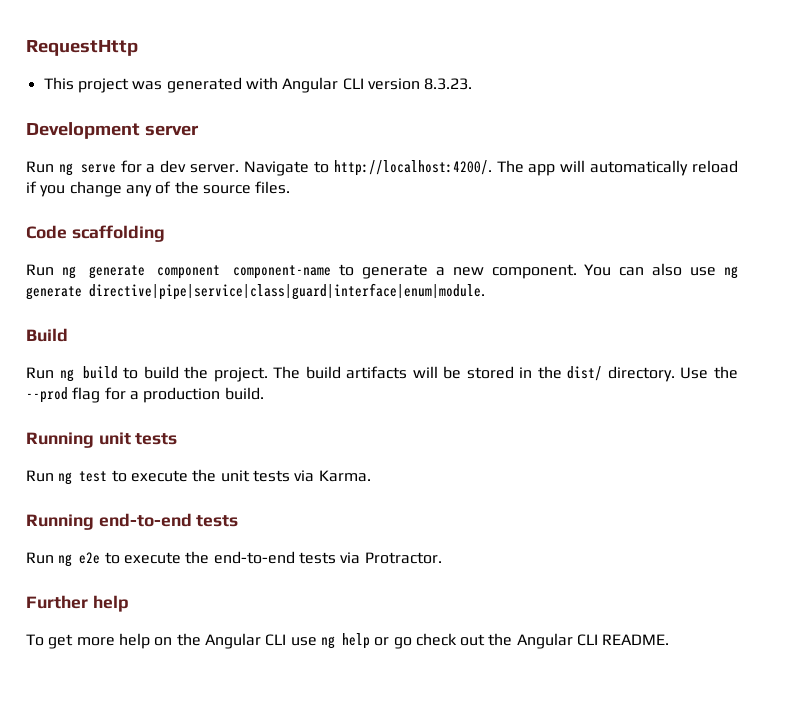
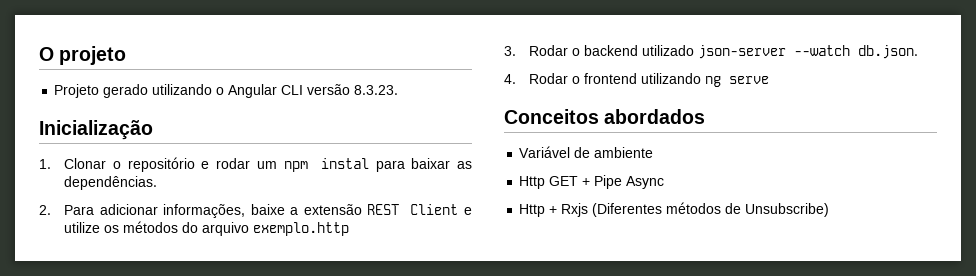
- RequestHttp
- This project was generated with Angular CLI version 8.3.23.
+ O projeto
+ Projeto gerado utilizando o Angular CLI versão 8.3.23.
- Development server
- Run ng serve for a dev server. Navigate to http://localhost:4200/. The app will automatically reload if you change any of the source files.
- Code scaffolding
- Run ng generate component component-name to generate a new component. You can also use ng generate directive|pipe|service|class|guard|interface|enum|module.
- Build
- Run ng build to build the project. The build artifacts will be stored in the dist/ directory. Use the --prod flag for a production build.
- Running unit tests
- Run ng test to execute the unit tests via Karma.
- Running end-to-end tests
- Run ng e2e to execute the end-to-end tests via Protractor.
- Further help
- To get more help on the Angular CLI use ng help or go check out the Angular CLI README.
+ Inicialização
+ 1. Clonar o repositório e rodar um npm instal para baixar as dependências.
+ 2. Para adicionar informações, baixe a extensão REST Client e utilize os métodos do arquivo exemplo.http
+ 3. Rodar o backend utilizado json-server --watch db.json.
+ 4. Rodar o frontend utilizando ng serve
+ Conceitos abordados
+ Variável de ambiente
+ Http GET + Pipe Async
+ Http + Rxjs (Diferentes métodos de Unsubscribe)

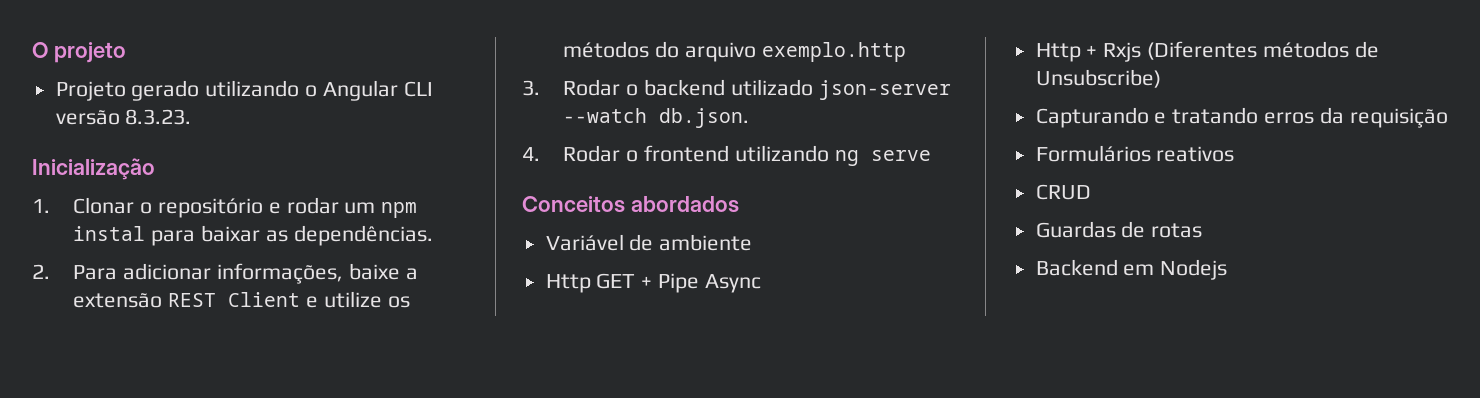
+ Capturando e tratando erros da requisição
+ Formulários reativos
+ CRUD
+ Guardas de rotas
+ Backend em Nodejs

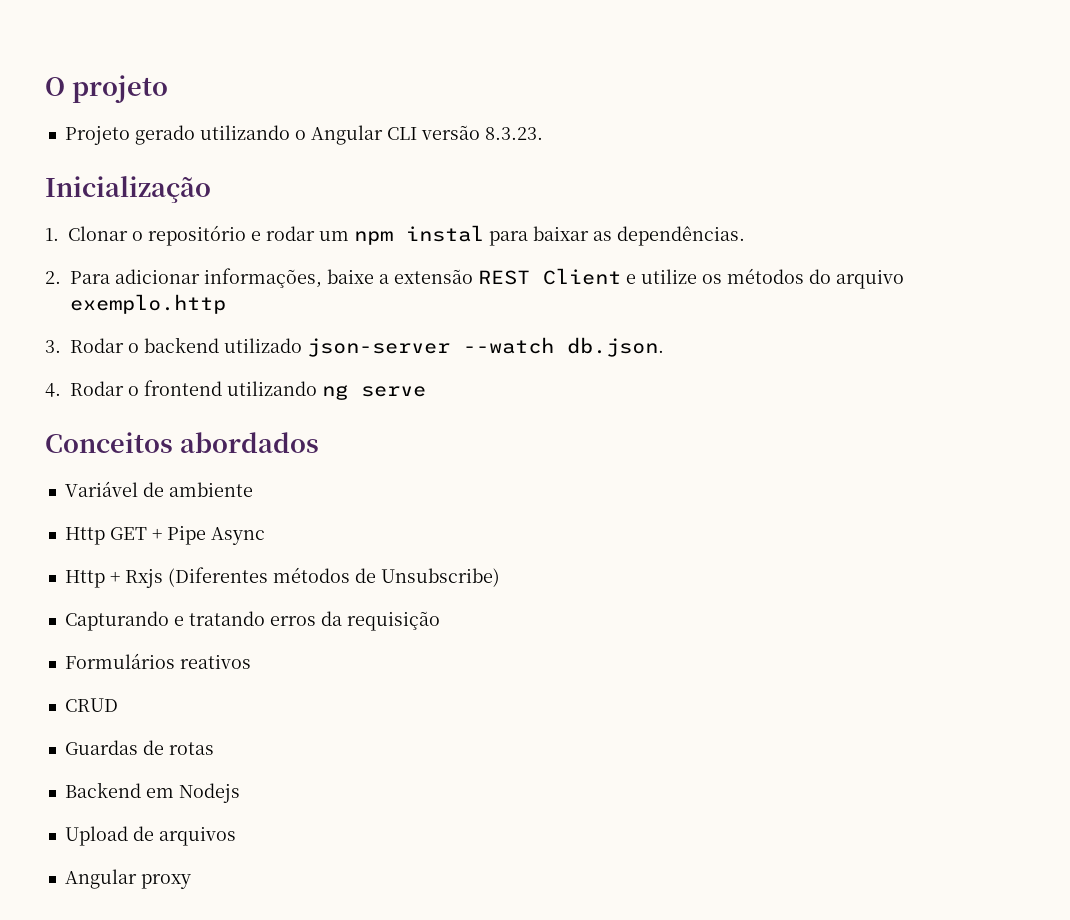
+ Upload de arquivos
+ Angular proxy

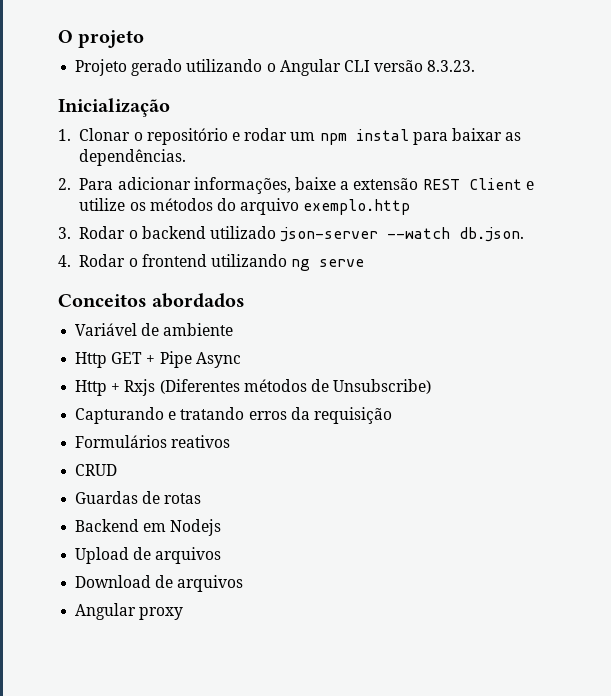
+ Download de arquivos

